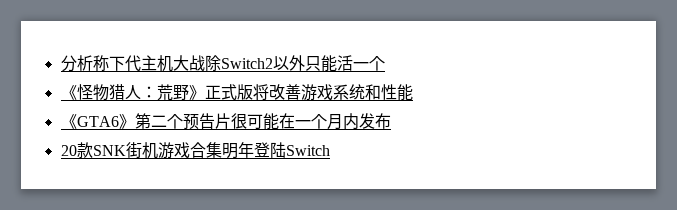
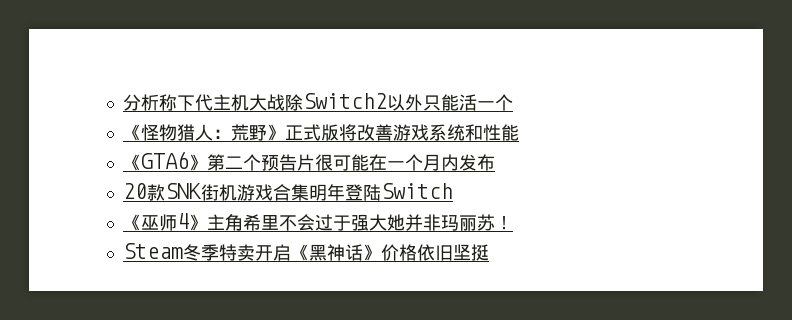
+ 《巫师4》主角希里不会过于强大她并非玛丽苏！
+ Steam冬季特卖开启《黑神话》价格依旧坚挺

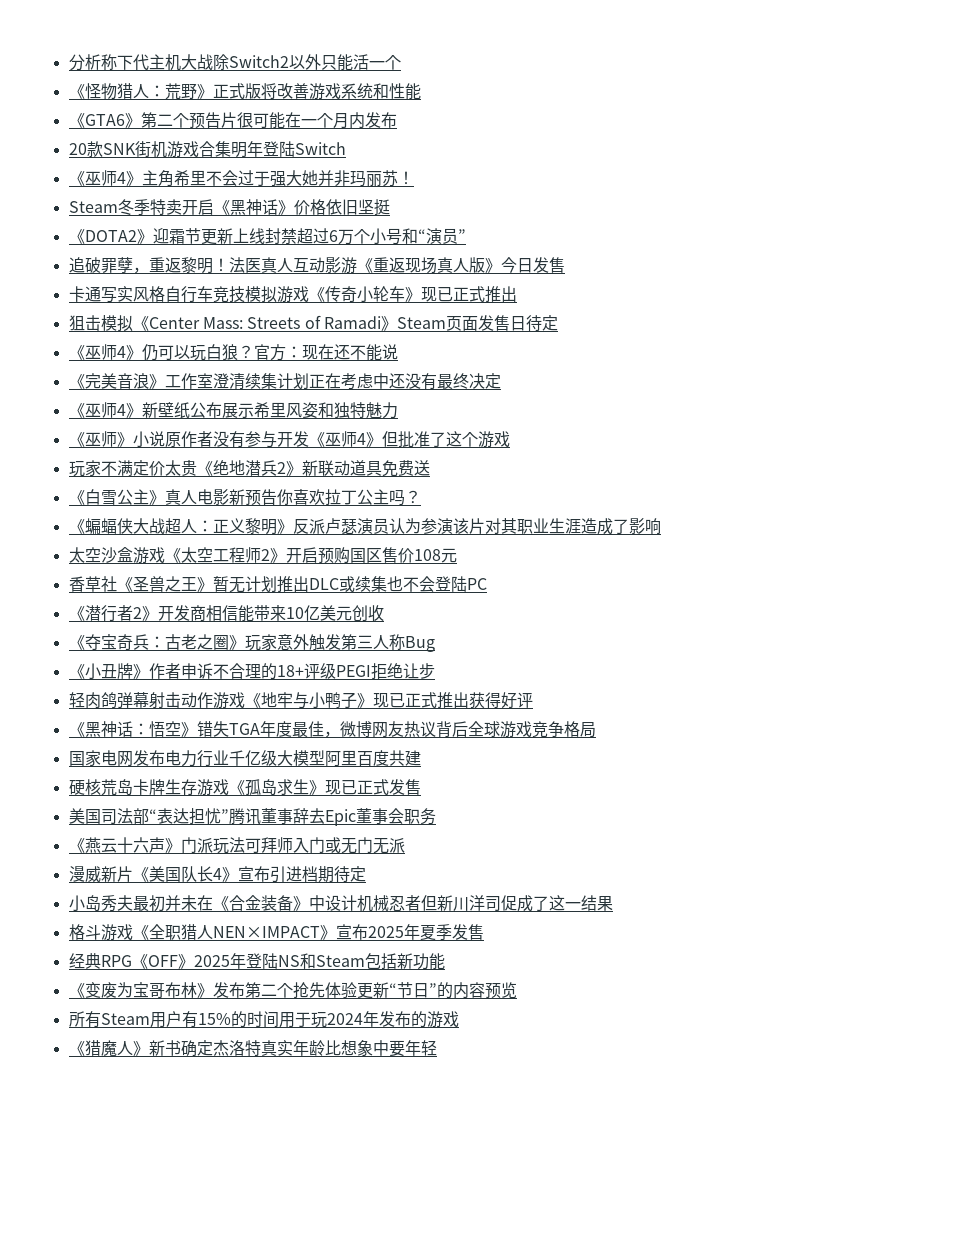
+ 《DOTA2》迎霜节更新上线封禁超过6万个小号和“演员”
+ 追破罪孽，重返黎明！法医真人互动影游《重返现场真人版》今日发售
+ 卡通写实风格自行车竞技模拟游戏《传奇小轮车》现已正式推出
+ 狙击模拟《Center Mass: Streets of Ramadi》Steam页面发售日待定
+ 《巫师4》仍可以玩白狼？官方：现在还不能说
+ 《完美音浪》工作室澄清续集计划正在考虑中还没有最终决定
+ 《巫师4》新壁纸公布展示希里风姿和独特魅力
+ 《巫师》小说原作者没有参与开发《巫师4》但批准了这个游戏
+ 玩家不满定价太贵《绝地潜兵2》新联动道具免费送
+ 《白雪公主》真人电影新预告你喜欢拉丁公主吗？
+ 《蝙蝠侠大战超人：正义黎明》反派卢瑟演员认为参演该片对其职业生涯造成了影响
+ 太空沙盒游戏《太空工程师2》开启预购国区售价108元
+ 香草社《圣兽之王》暂无计划推出DLC或续集也不会登陆PC
+ 《潜行者2》开发商相信能带来10亿美元创收
+ 《夺宝奇兵：古老之圈》玩家意外触发第三人称Bug
+ 《小丑牌》作者申诉不合理的18+评级PEGI拒绝让步
+ 轻肉鸽弹幕射击动作游戏《地牢与小鸭子》现已正式推出获得好评
+ 《黑神话：悟空》错失TGA年度最佳，微博网友热议背后全球游戏竞争格局
+ 国家电网发布电力行业千亿级大模型阿里百度共建
+ 硬核荒岛卡牌生存游戏《孤岛求生》现已正式发售
+ 美国司法部“表达担忧”腾讯董事辞去Epic董事会职务
+ 《燕云十六声》门派玩法可拜师入门或无门无派
+ 漫威新片《美国队长4》宣布引进档期待定
+ 小岛秀夫最初并未在《合金装备》中设计机械忍者但新川洋司促成了这一结果
+ 格斗游戏《全职猎人NEN×IMPACT》宣布2025年夏季发售
+ 经典RPG《OFF》2025年登陆NS和Steam包括新功能
+ 《变废为宝哥布林》发布第二个抢先体验更新“节日”的内容预览
+ 所有Steam用户有15%的时间用于玩2024年发布的游戏
+ 《猎魔人》新书确定杰洛特真实年龄比想象中要年轻

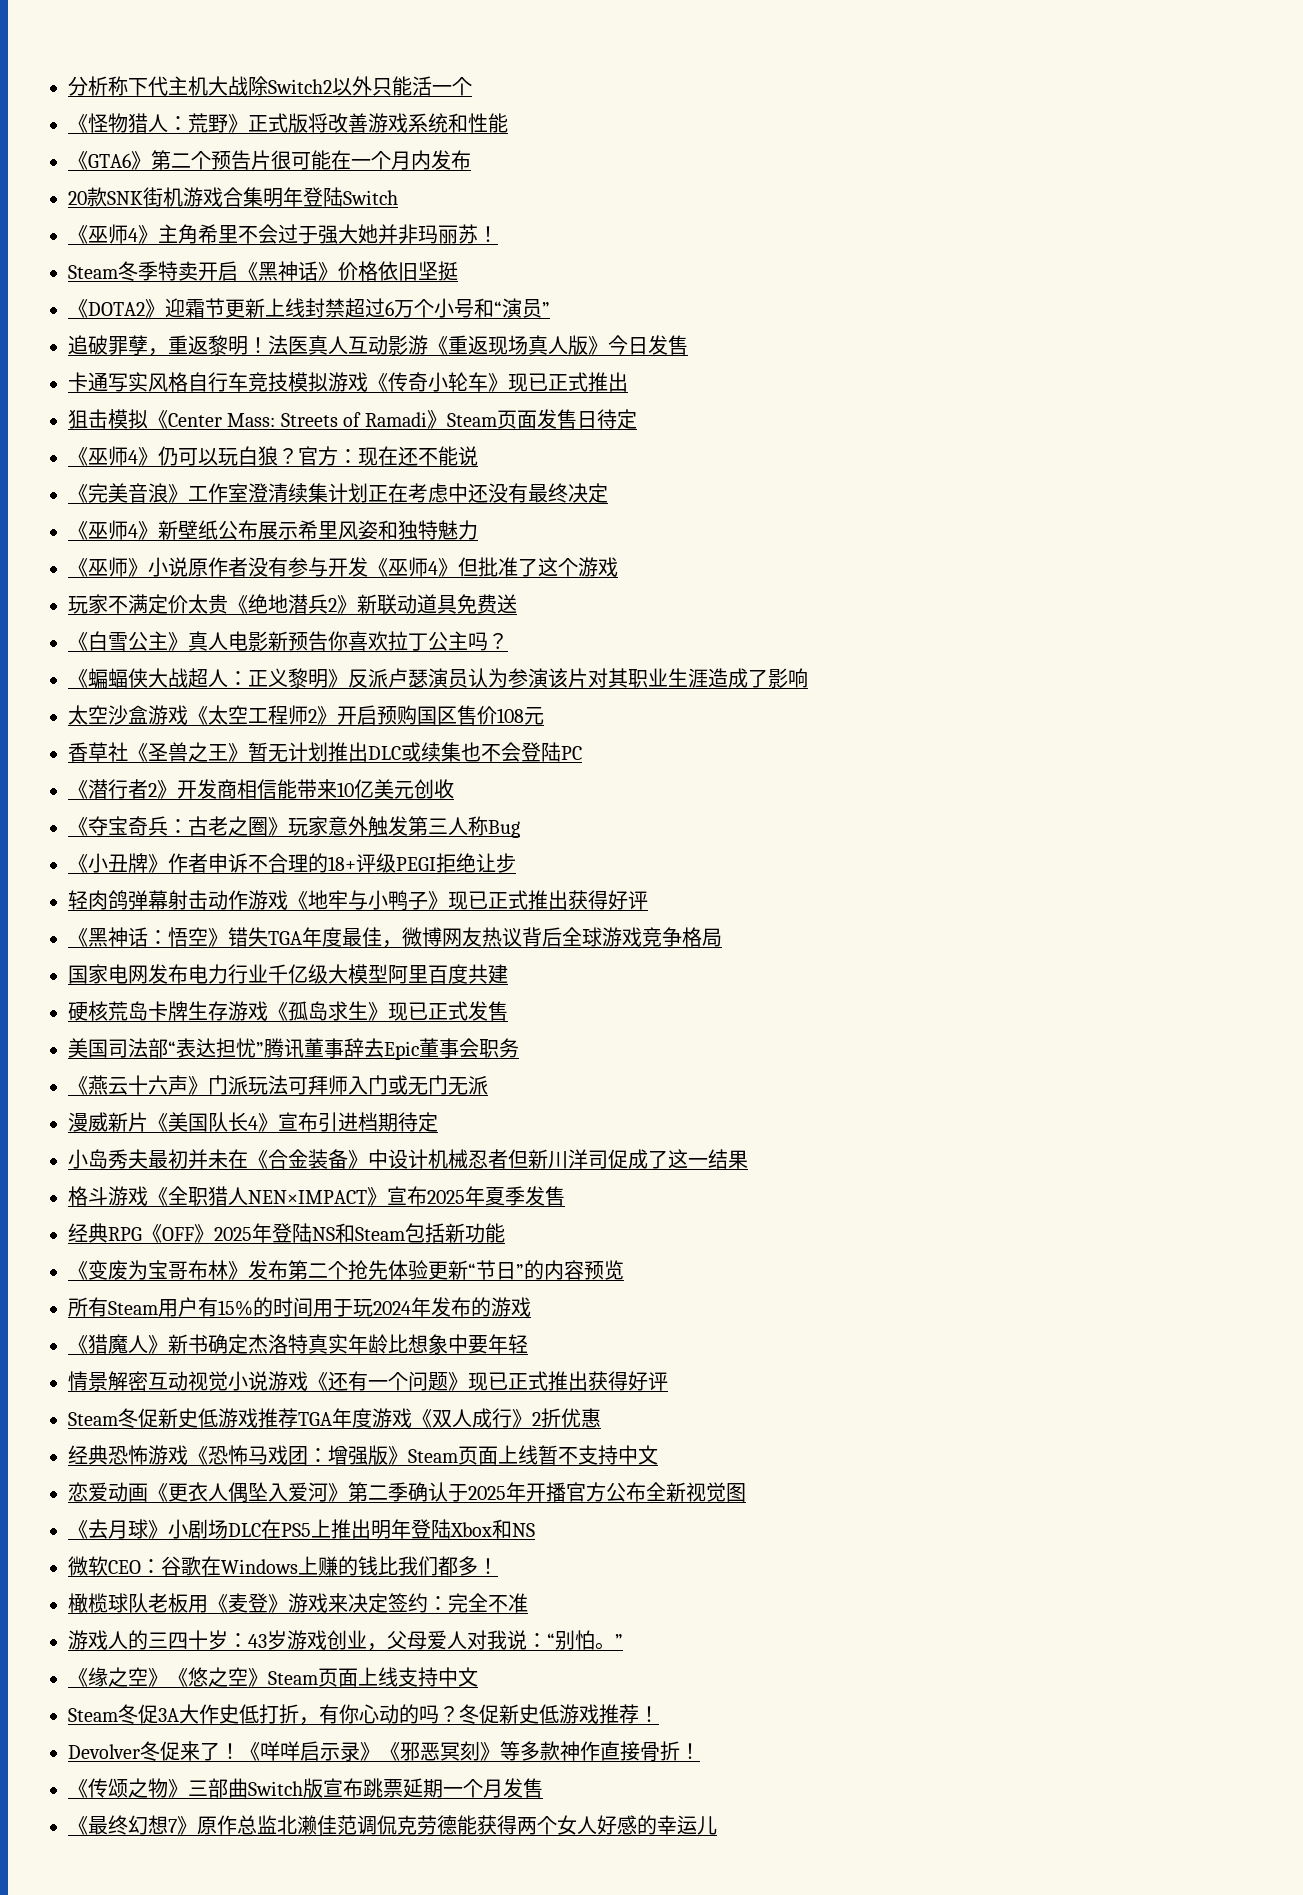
+ 情景解密互动视觉小说游戏《还有一个问题》现已正式推出获得好评
+ Steam冬促新史低游戏推荐TGA年度游戏《双人成行》2折优惠
+ 经典恐怖游戏《恐怖马戏团：增强版》Steam页面上线暂不支持中文
+ 恋爱动画《更衣人偶坠入爱河》第二季确认于2025年开播官方公布全新视觉图
+ 《去月球》小剧场DLC在PS5上推出明年登陆Xbox和NS
+ 微软CEO：谷歌在Windows上赚的钱比我们都多！
+ 橄榄球队老板用《麦登》游戏来决定签约：完全不准
+ 游戏人的三四十岁：43岁游戏创业，父母爱人对我说：“别怕。”
+ 《缘之空》《悠之空》Steam页面上线支持中文
+ Steam冬促3A大作史低打折，有你心动的吗？冬促新史低游戏推荐！
+ Devolver冬促来了！《咩咩启示录》《邪恶冥刻》等多款神作直接骨折！
+ 《传颂之物》三部曲Switch版宣布跳票延期一个月发售
+ 《最终幻想7》原作总监北濑佳范调侃克劳德能获得两个女人好感的幸运儿

